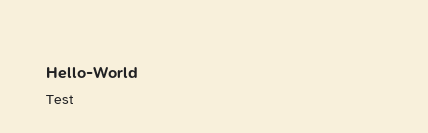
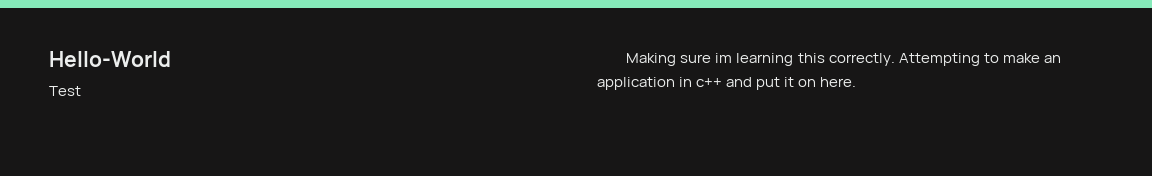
+ Making sure im learning this correctly. Attempting to make an application in c++ and put it on here.

